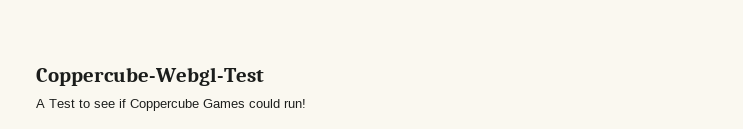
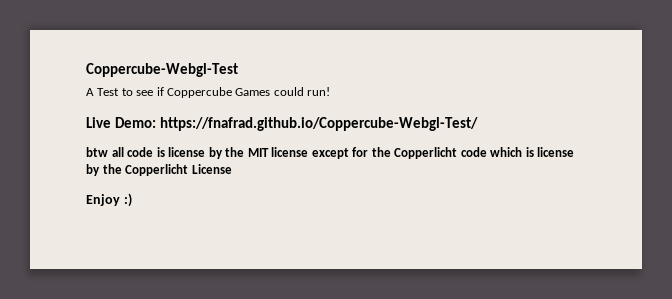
+ Live Demo: https://fnafrad.github.io/Coppercube-Webgl-Test/
+ btw all code is license by the MIT license except for the Copperlicht code which is license by the Copperlicht License
+ Enjoy :)

